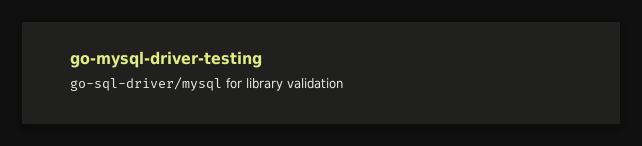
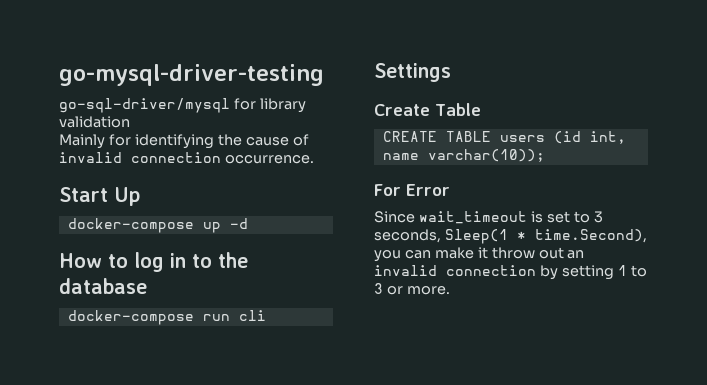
+ Mainly for identifying the cause of invalid connection occurrence.
+ Start Up
+ docker-compose up -d
+ How to log in to the database
+ docker-compose run cli
+ Settings
+ Create Table
+ CREATE TABLE users (id int, name varchar(10));
+ For Error
+ Since wait_timeout is set to 3 seconds, Sleep(1 * time.Second), you can make it throw out an invalid connection by setting 1 to 3 or more.

